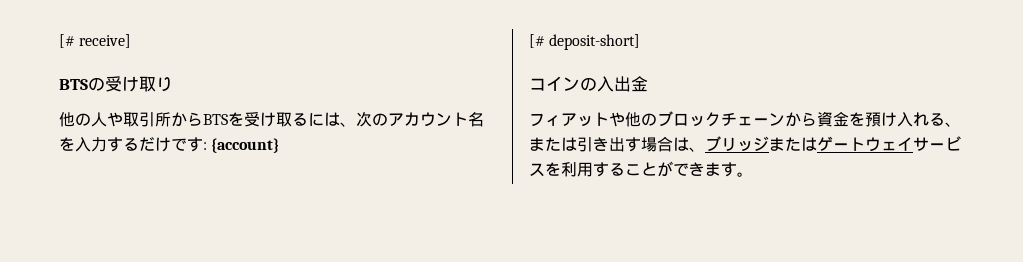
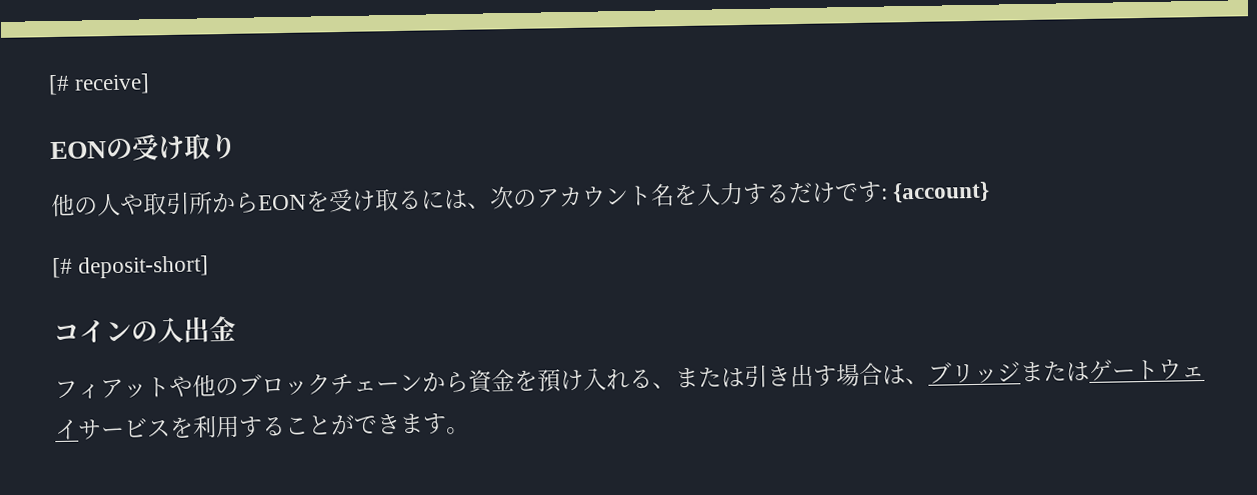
- BTSの受け取り
+ EONの受け取り
- 他の人や取引所からBTSを受け取るには、次のアカウント名を入力するだけです: {account}
+ 他の人や取引所からEONを受け取るには、次のアカウント名を入力するだけです: {account}

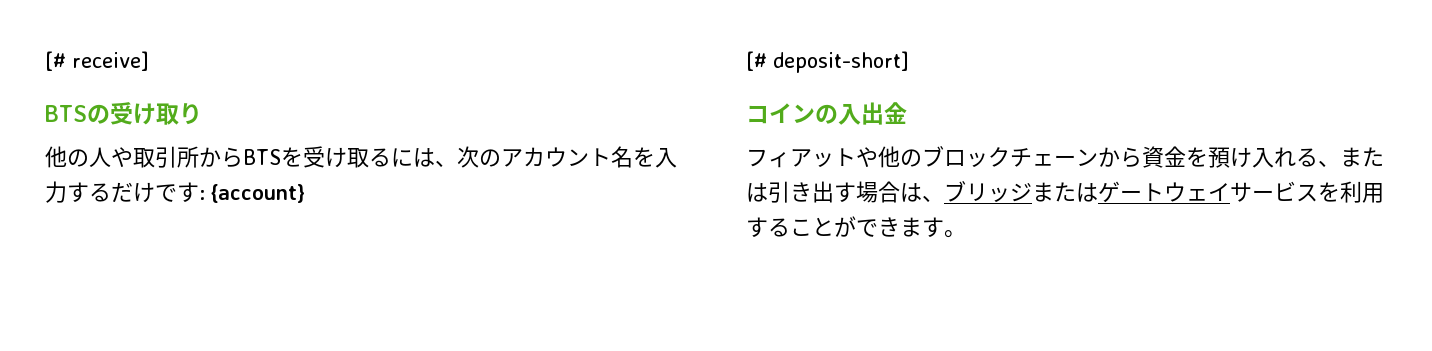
- EONの受け取り
+ BTSの受け取り
- 他の人や取引所からEONを受け取るには、次のアカウント名を入力するだけです: {account}
+ 他の人や取引所からBTSを受け取るには、次のアカウント名を入力するだけです: {account}

